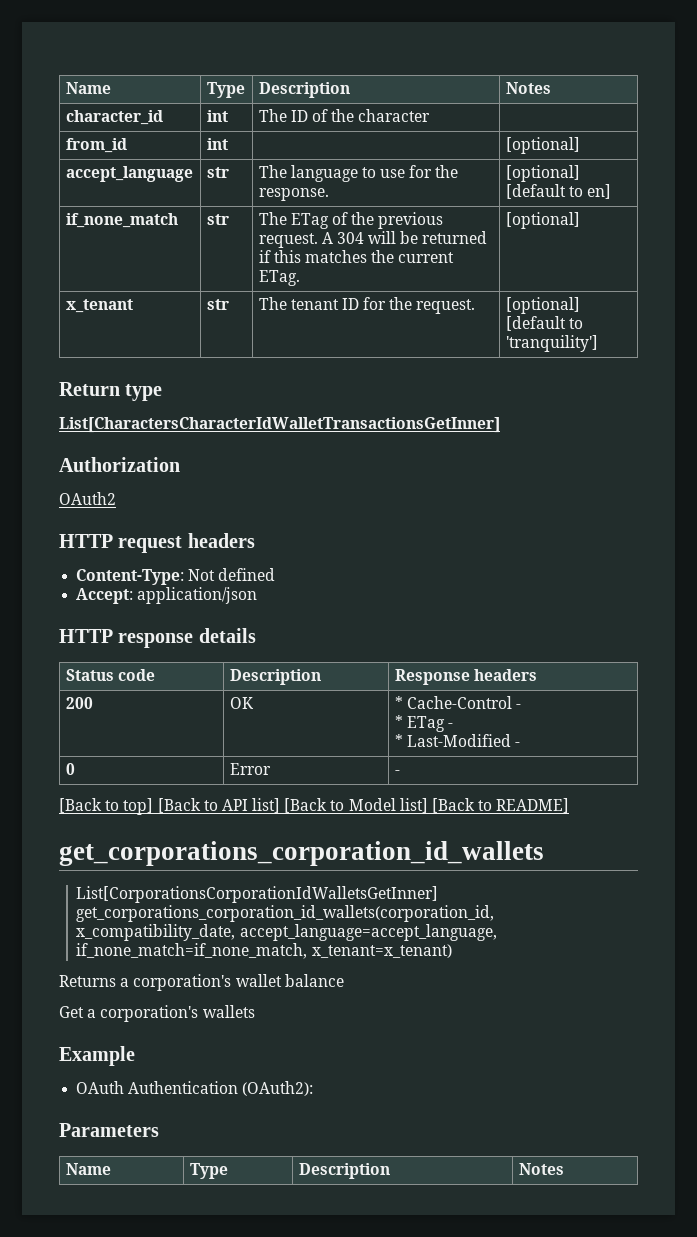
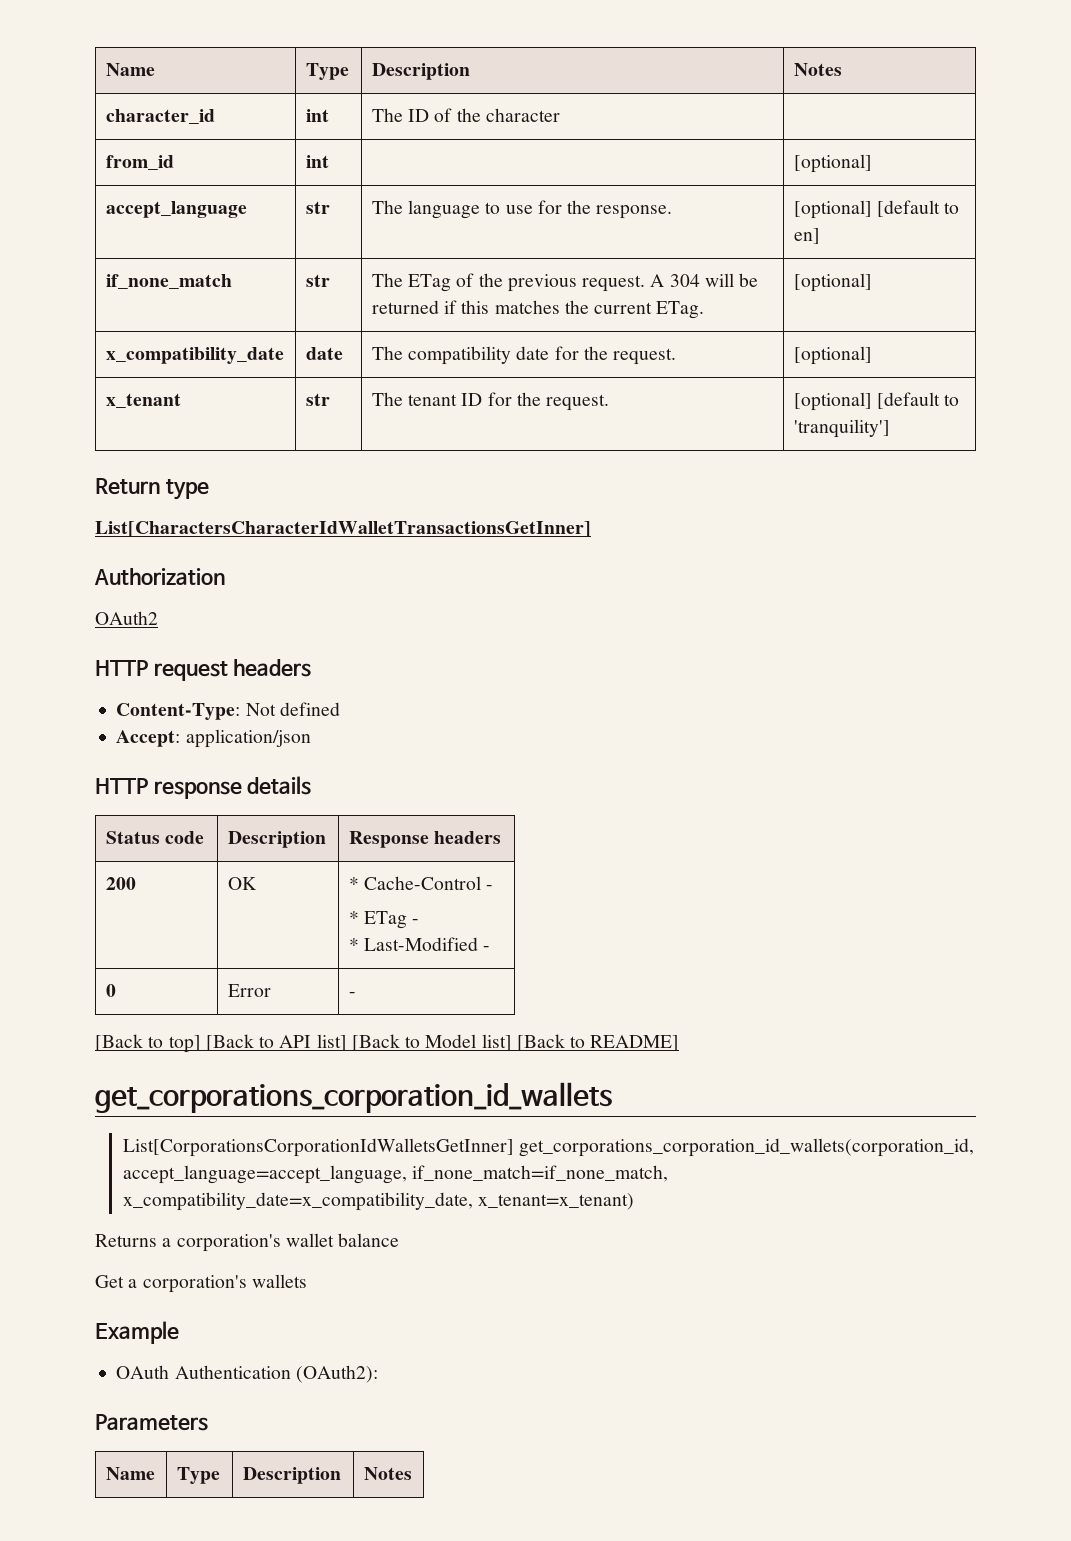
+ x_compatibility_date | date | The compatibility date for the request. | [optional]
- List[CorporationsCorporationIdWalletsGetInner] get_corporations_corporation_id_wallets(corporation_id, x_compatibility_date, accept_language=accept_language, if_none_match=if_none_match, x_tenant=x_tenant)
+ List[CorporationsCorporationIdWalletsGetInner] get_corporations_corporation_id_wallets(corporation_id, accept_language=accept_language, if_none_match=if_none_match, x_compatibility_date=x_compatibility_date, x_tenant=x_tenant)

